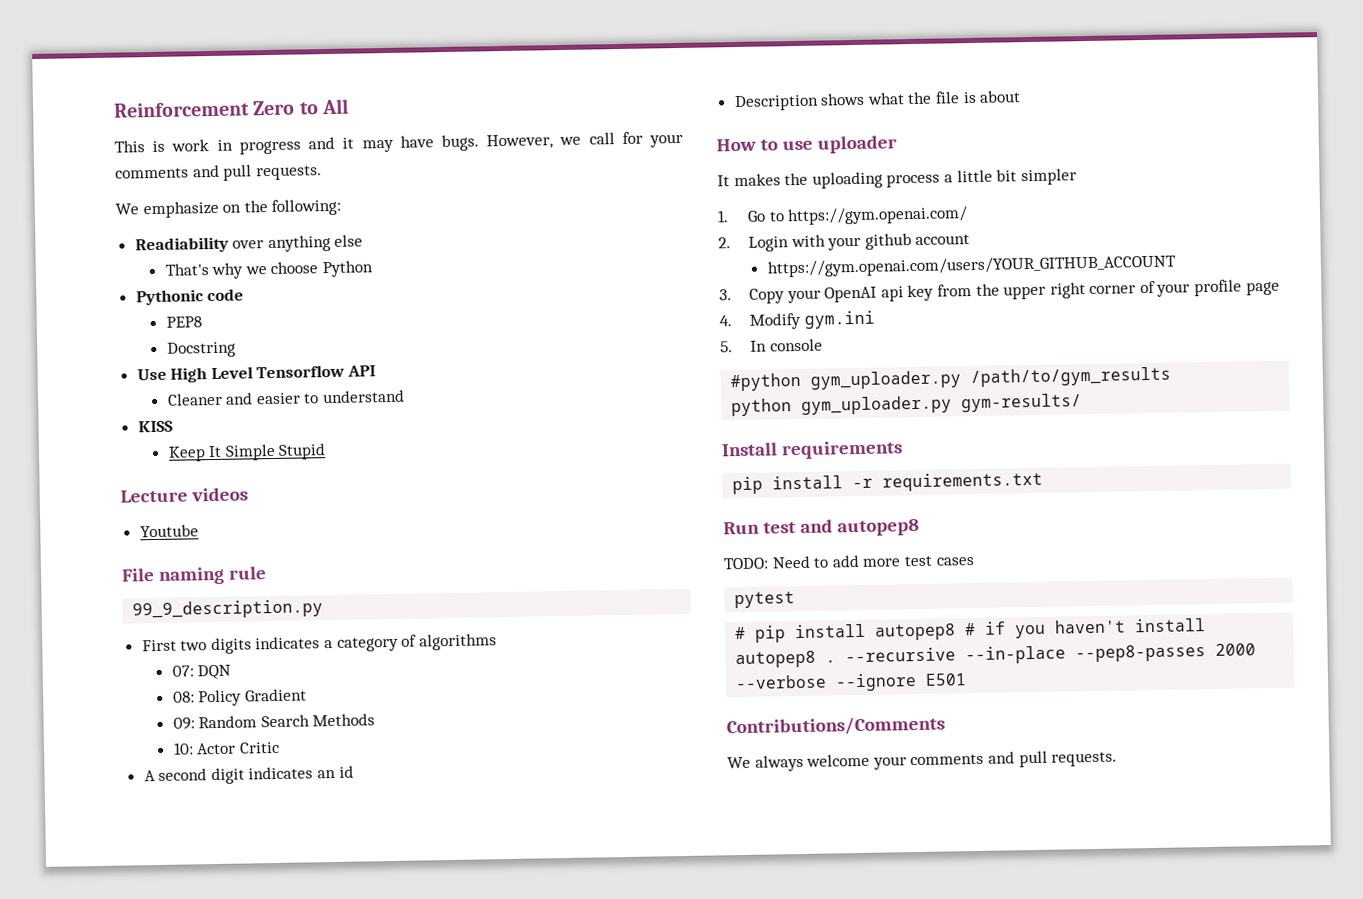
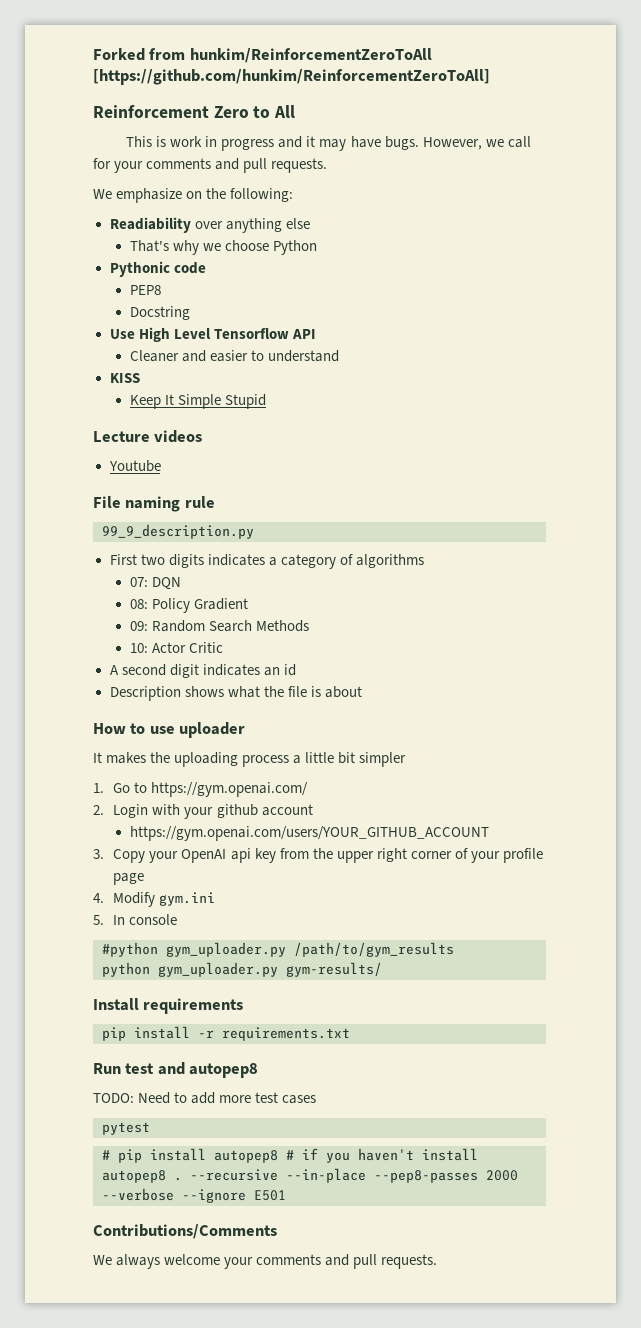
+ Forked from hunkim/ReinforcementZeroToAll [https://github.com/hunkim/ReinforcementZeroToAll]

